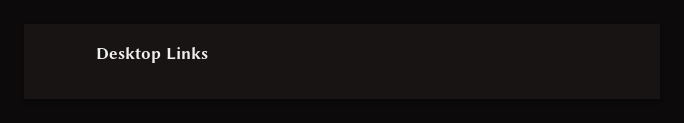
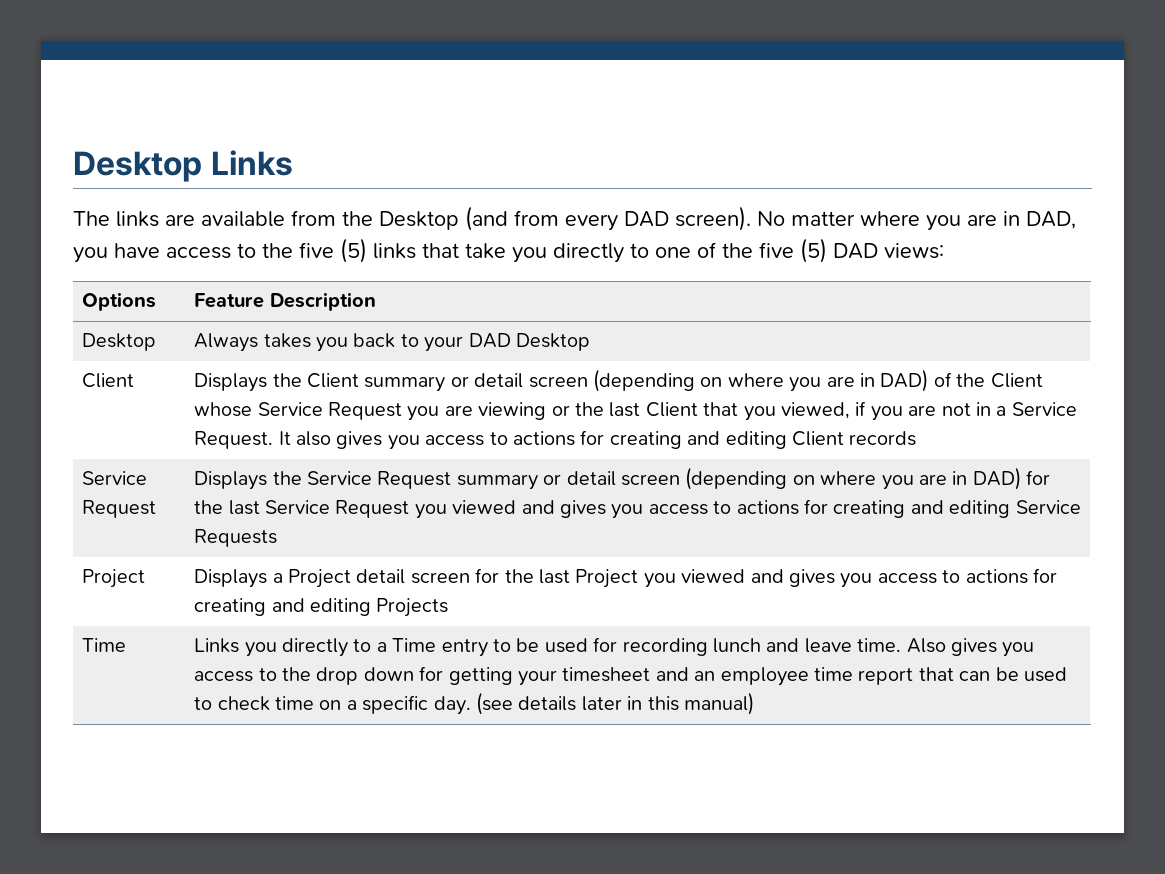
+ The links are available from the Desktop (and from every DAD screen). No matter where you are in DAD, you have access to the five (5) links that take you directly to one of the five (5) DAD views:
+ Options | Feature Description
+ Desktop | Always takes you back to your DAD Desktop
+ Client | Displays the Client summary or detail screen (depending on where you are in DAD) of the Client whose Service Request you are viewing or the last Client that you viewed, if you are not in a Service Request. It also gives you access to actions for creating and editing Client records
+ Service Request | Displays the Service Request summary or detail screen (depending on where you are in DAD) for the last Service Request you viewed and gives you access to actions for creating and editing Service Requests
+ Project | Displays a Project detail screen for the last Project you viewed and gives you access to actions for creating and editing Projects
+ Time | Links you directly to a Time entry to be used for recording lunch and leave time. Also gives you access to the drop down for getting your timesheet and an employee time report that can be used to check time on a specific day. (see details later in this manual)

